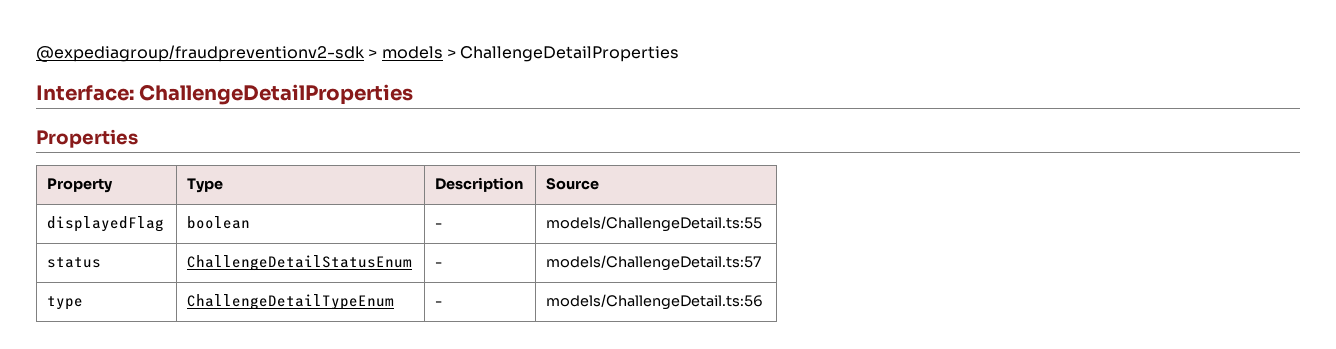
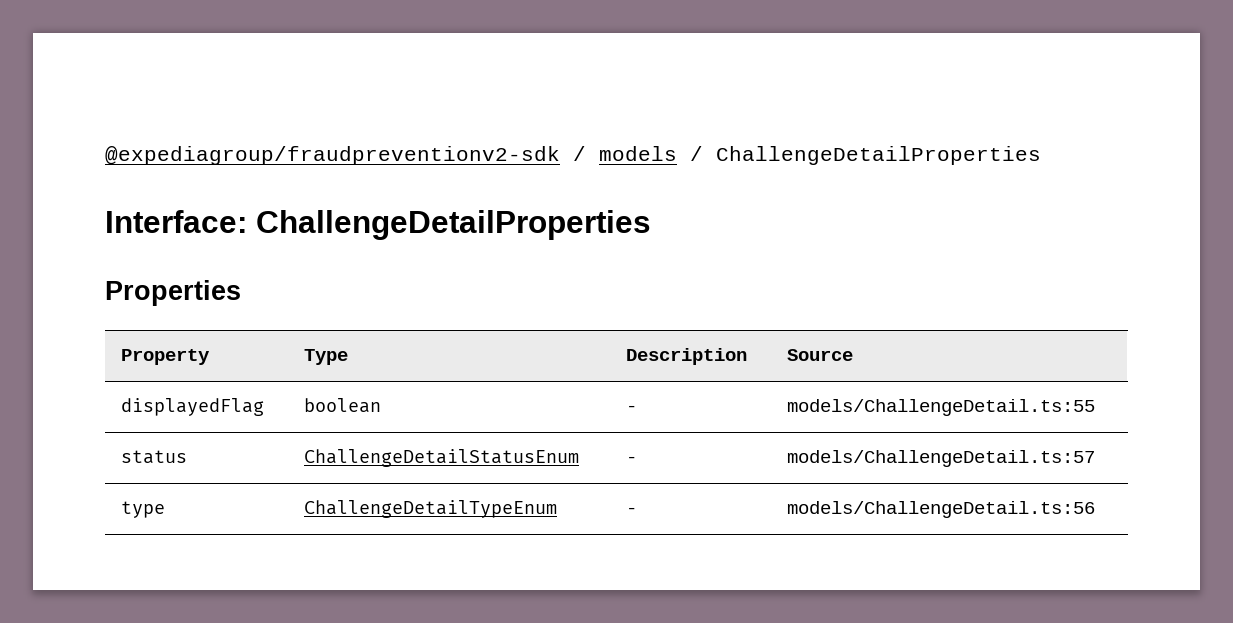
- @expediagroup/fraudpreventionv2-sdk > models > ChallengeDetailProperties
+ @expediagroup/fraudpreventionv2-sdk / models / ChallengeDetailProperties

